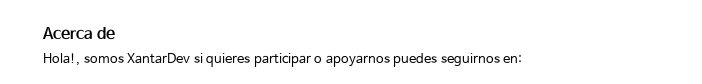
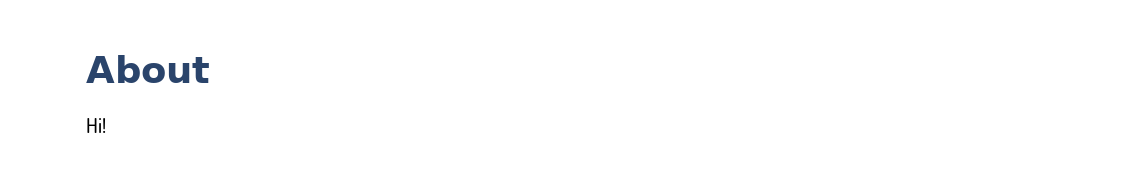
- Acerca de
- Hola!, somos XantarDev si quieres participar o apoyarnos puedes seguirnos en:
+ About
+ Hi!

